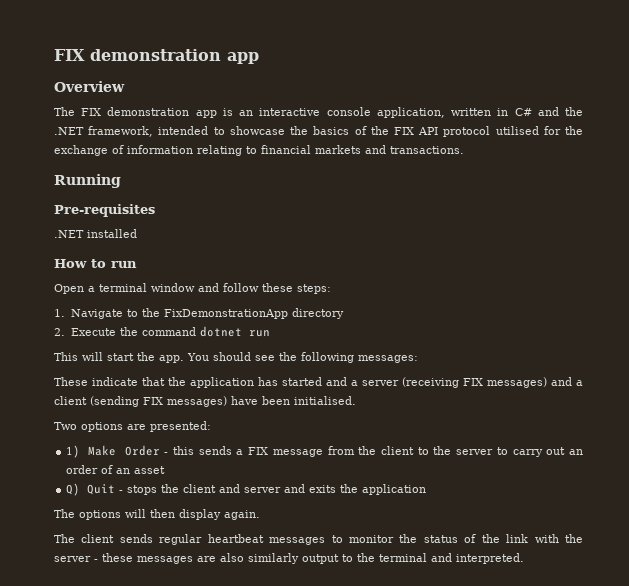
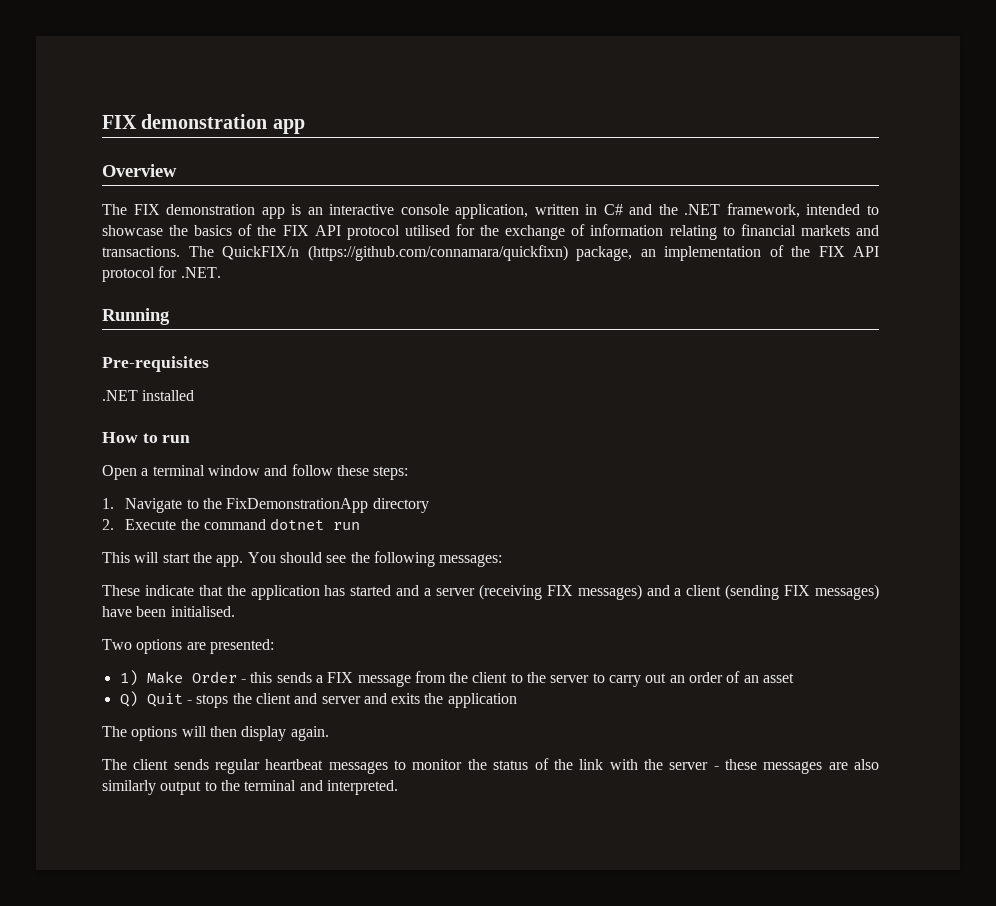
+ The QuickFIX/n (https://github.com/connamara/quickfixn) package, an implementation of the FIX API protocol for .NET.

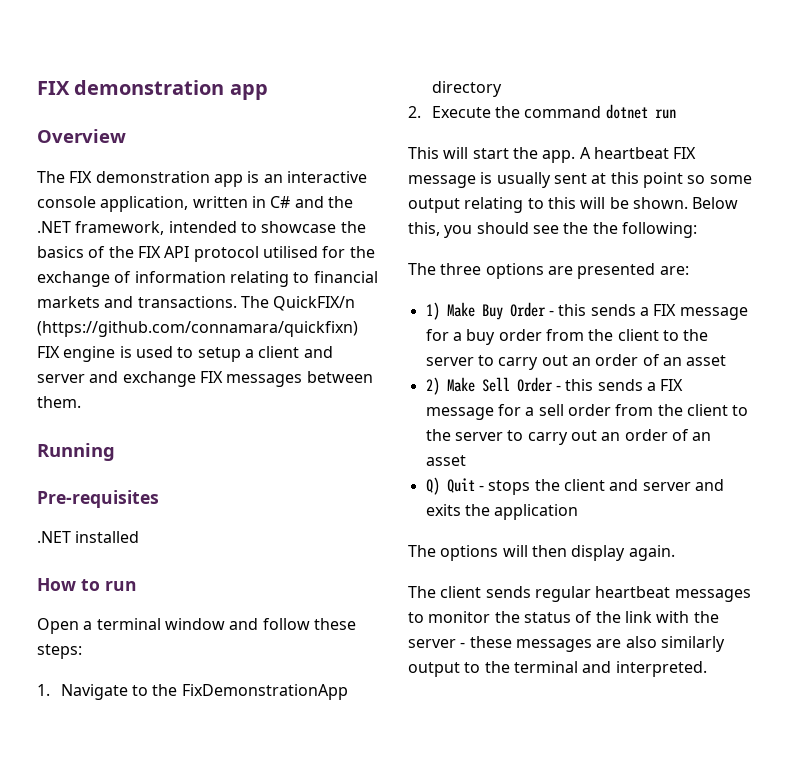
- The QuickFIX/n (https://github.com/connamara/quickfixn) package, an implementation of the FIX API protocol for .NET.
+ The QuickFIX/n (https://github.com/connamara/quickfixn) FIX engine is used to setup a client and server and exchange FIX messages between them.
- You should see the following messages:
- These indicate that the application has started and a server (receiving FIX messages) and a client (sending FIX messages) have been initialised.
- Two options are presented:
+ A heartbeat FIX message is usually sent at this point so some output relating to this will be shown. Below this, you should see the the following:
+ The three options are presented are:
- 1) Make Order - this sends a FIX message from the client to the server to carry out an order of an asset
+ 1) Make Buy Order - this sends a FIX message for a buy order from the client to the server to carry out an order of an asset
+ 2) Make Sell Order - this sends a FIX message for a sell order from the client to the server to carry out an order of an asset

